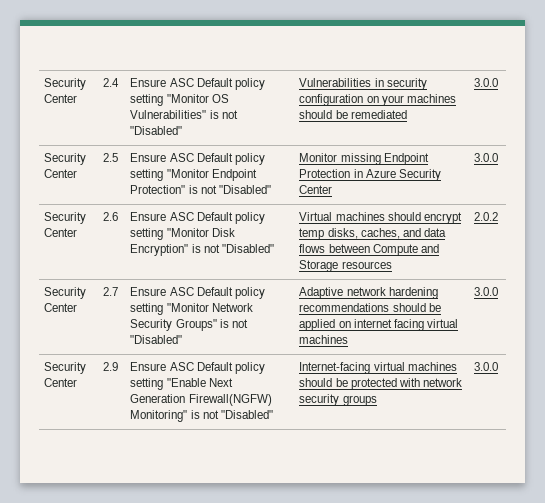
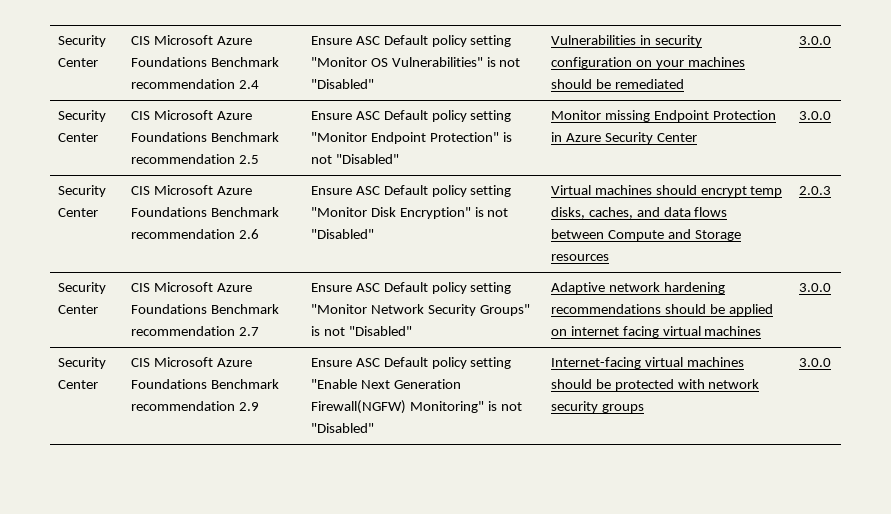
- Security Center | 2.4 | Ensure ASC Default policy setting "Monitor OS Vulnerabilities" is not "Disabled" | Vulnerabilities in security configuration on your machines should be remediated | 3.0.0
+ Security Center | CIS Microsoft Azure Foundations Benchmark recommendation 2.4 | Ensure ASC Default policy setting "Monitor OS Vulnerabilities" is not "Disabled" | Vulnerabilities in security configuration on your machines should be remediated | 3.0.0
- Security Center | 2.5 | Ensure ASC Default policy setting "Monitor Endpoint Protection" is not "Disabled" | Monitor missing Endpoint Protection in Azure Security Center | 3.0.0
+ Security Center | CIS Microsoft Azure Foundations Benchmark recommendation 2.5 | Ensure ASC Default policy setting "Monitor Endpoint Protection" is not "Disabled" | Monitor missing Endpoint Protection in Azure Security Center | 3.0.0
- Security Center | 2.6 | Ensure ASC Default policy setting "Monitor Disk Encryption" is not "Disabled" | Virtual machines should encrypt temp disks, caches, and data flows between Compute and Storage resources | 2.0.2
- Security Center | 2.7 | Ensure ASC Default policy setting "Monitor Network Security Groups" is not "Disabled" | Adaptive network hardening recommendations should be applied on internet facing virtual machines | 3.0.0
+ Security Center | CIS Microsoft Azure Foundations Benchmark recommendation 2.6 | Ensure ASC Default policy setting "Monitor Disk Encryption" is not "Disabled" | Virtual machines should encrypt temp disks, caches, and data flows between Compute and Storage resources | 2.0.3
+ Security Center | CIS Microsoft Azure Foundations Benchmark recommendation 2.7 | Ensure ASC Default policy setting "Monitor Network Security Groups" is not "Disabled" | Adaptive network hardening recommendations should be applied on internet facing virtual machines | 3.0.0
- Security Center | 2.9 | Ensure ASC Default policy setting "Enable Next Generation Firewall(NGFW) Monitoring" is not "Disabled" | Internet-facing virtual machines should be protected with network security groups | 3.0.0
+ Security Center | CIS Microsoft Azure Foundations Benchmark recommendation 2.9 | Ensure ASC Default policy setting "Enable Next Generation Firewall(NGFW) Monitoring" is not "Disabled" | Internet-facing virtual machines should be protected with network security groups | 3.0.0

